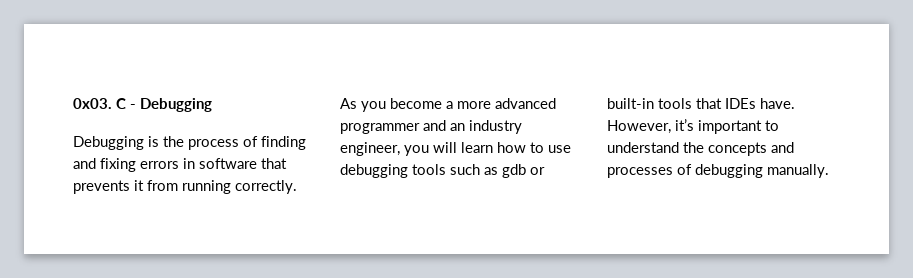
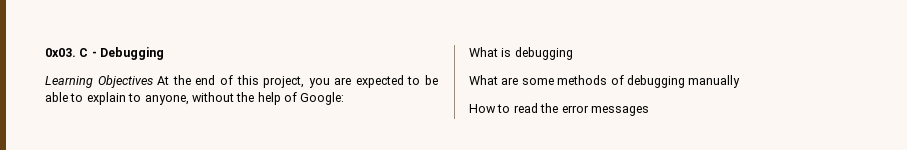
- Debugging is the process of finding and fixing errors in software that prevents it from running correctly. As you become a more advanced programmer and an industry engineer, you will learn how to use debugging tools such as gdb or built-in tools that IDEs have. However, it’s important to understand the concepts and processes of debugging manually.
+ Learning Objectives At the end of this project, you are expected to be able to explain to anyone, without the help of Google:
+ What is debugging
+ What are some methods of debugging manually
+ How to read the error messages

